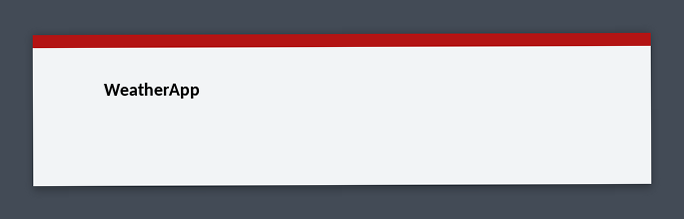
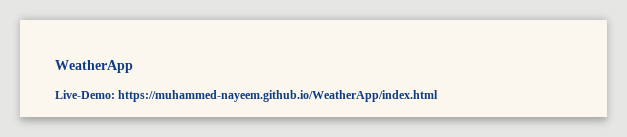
+ Live-Demo: https://muhammed-nayeem.github.io/WeatherApp/index.html

